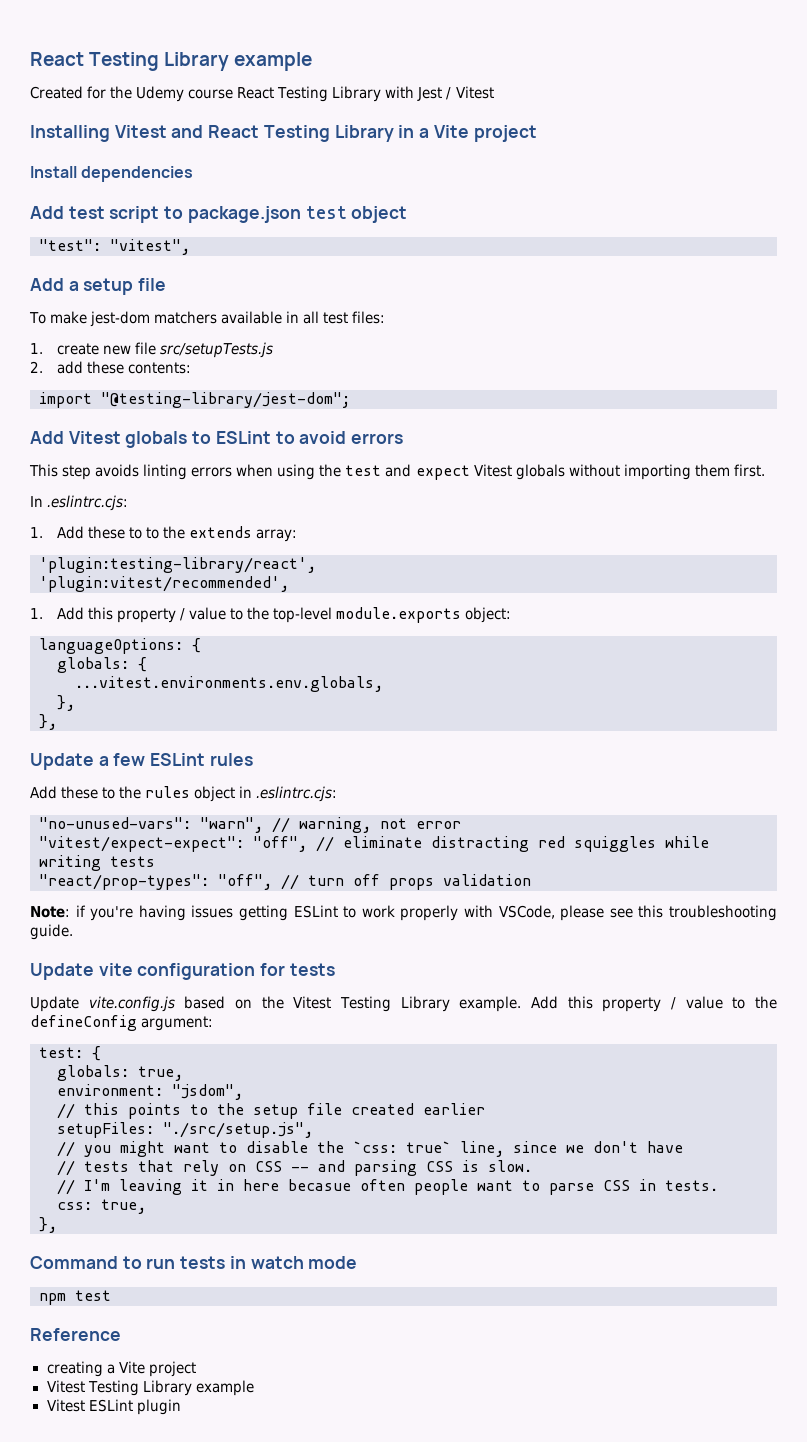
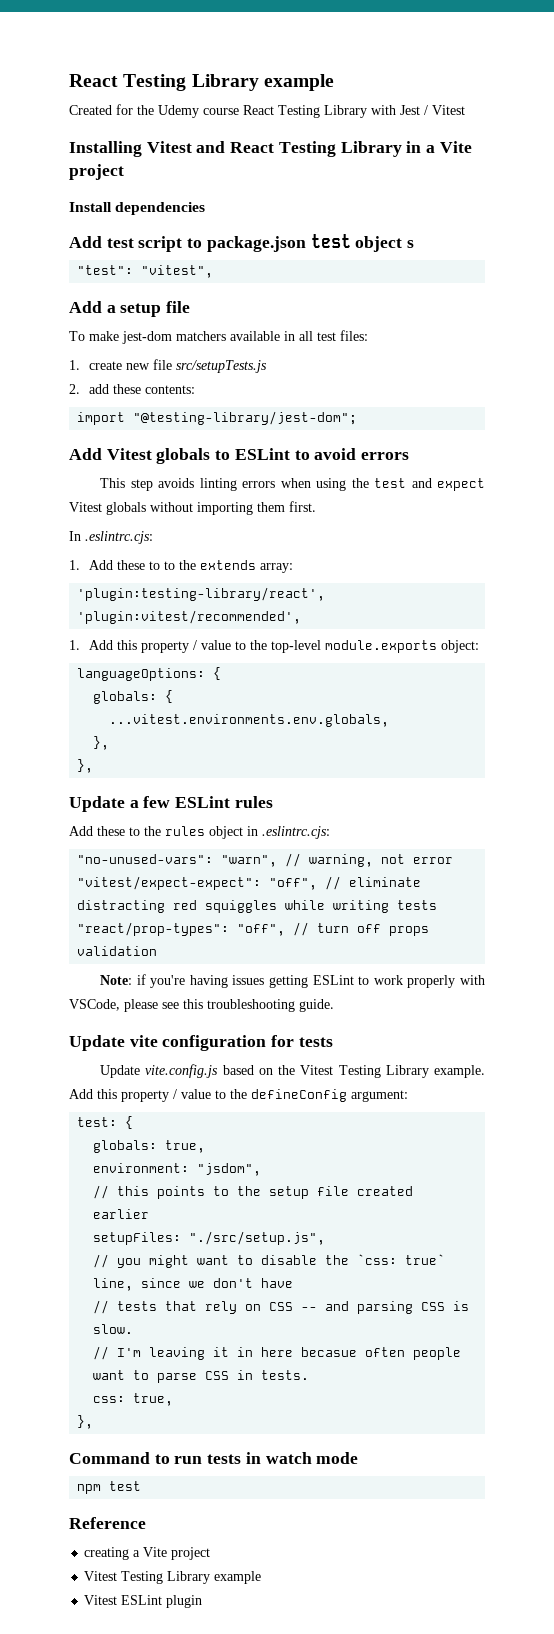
- Add test script to package.json test object
+ Add test script to package.json test object s

